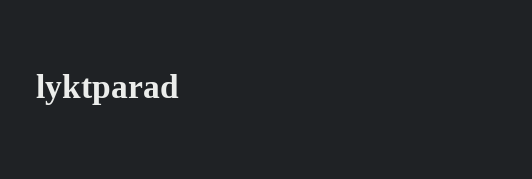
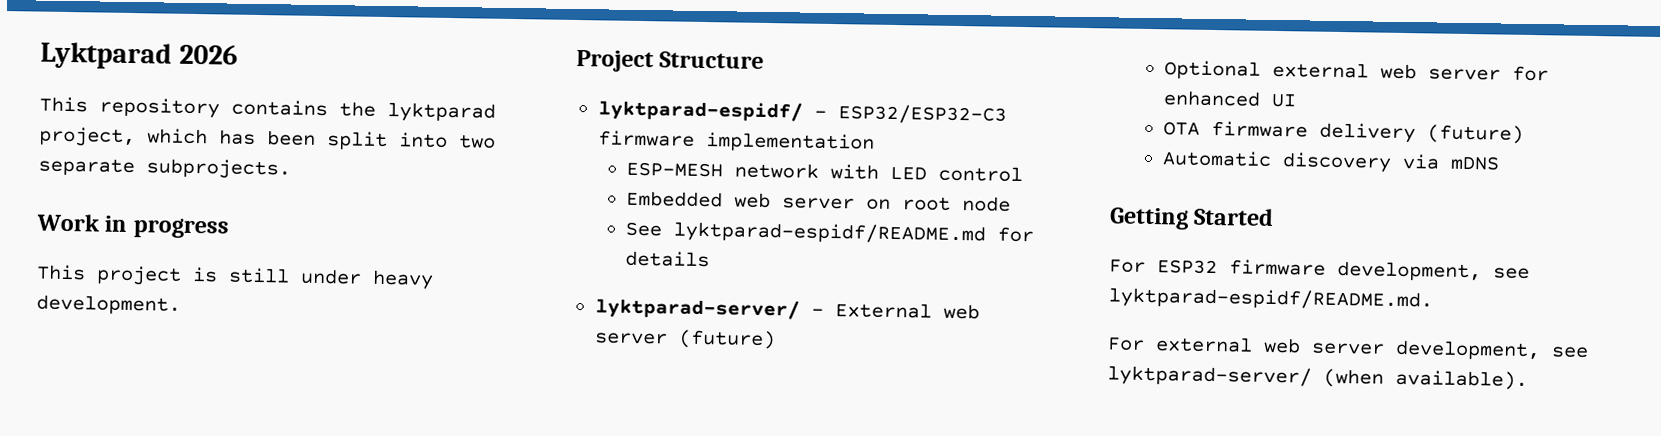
- lyktparad
+ Lyktparad 2026
+ This repository contains the lyktparad project, which has been split into two separate subprojects.
+ Work in progress
+ This project is still under heavy development.
+ Project Structure
+ lyktparad-espidf/ - ESP32/ESP32-C3 firmware implementation
+ ESP-MESH network with LED control
+ Embedded web server on root node
+ See lyktparad-espidf/README.md for details
+ lyktparad-server/ - External web server (future)
+ Optional external web server for enhanced UI
+ OTA firmware delivery (future)
+ Automatic discovery via mDNS
+ Getting Started
+ For ESP32 firmware development, see lyktparad-espidf/README.md.
+ For external web server development, see lyktparad-server/ (when available).

